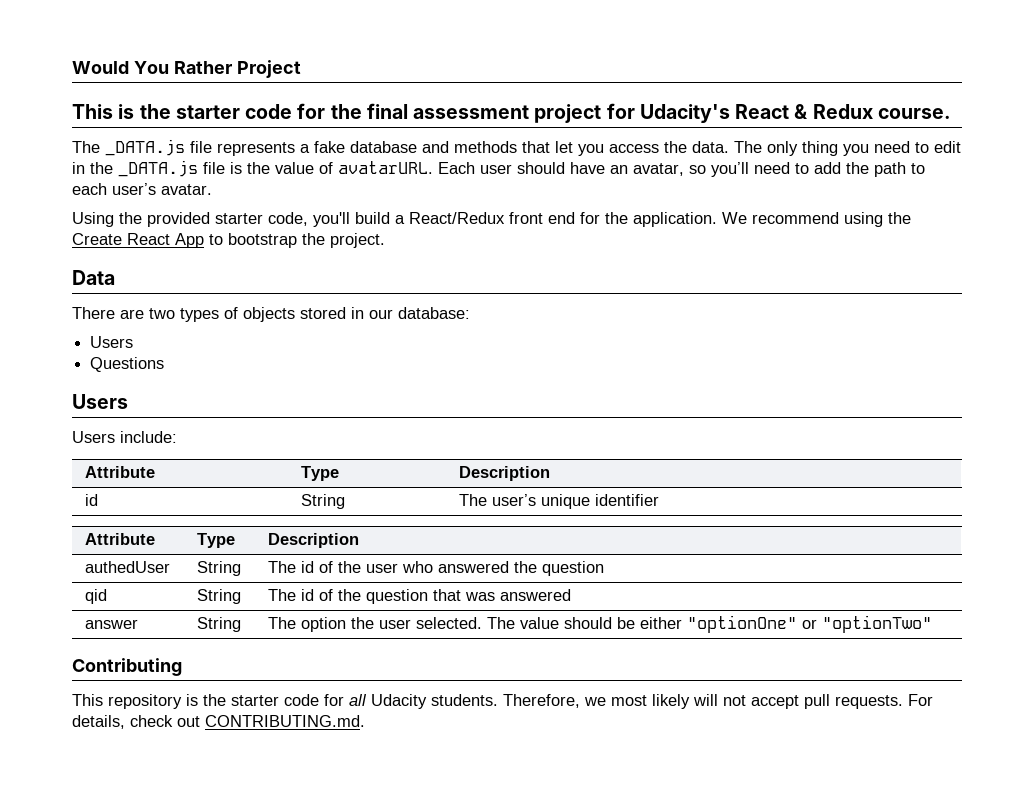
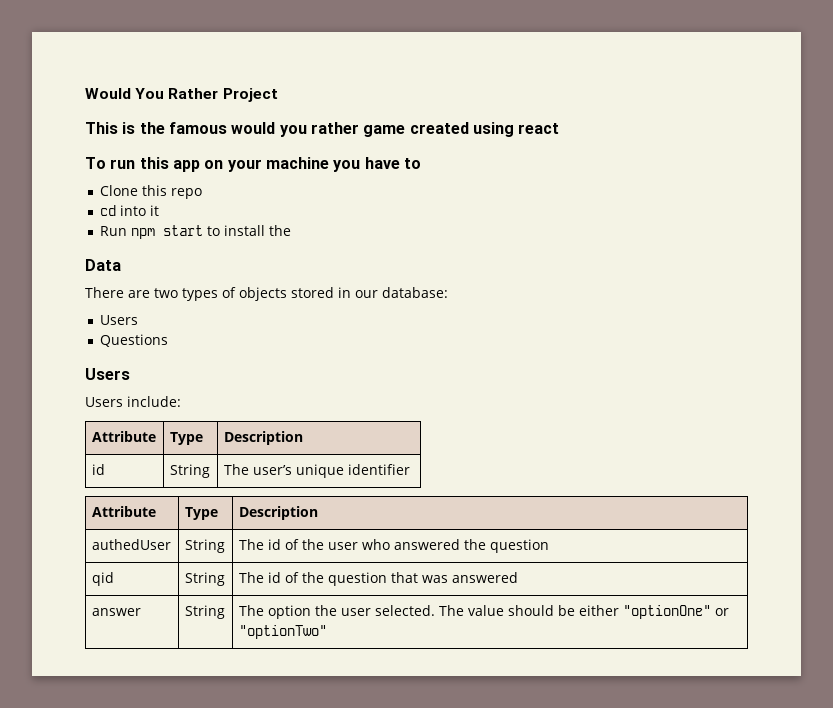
- This is the starter code for the final assessment project for Udacity's React & Redux course.
- The _DATA.js file represents a fake database and methods that let you access the data. The only thing you need to edit in the _DATA.js file is the value of avatarURL. Each user should have an avatar, so you’ll need to add the path to each user’s avatar.
- Using the provided starter code, you'll build a React/Redux front end for the application. We recommend using the Create React App to bootstrap the project.
+ This is the famous would you rather game created using react
+ To run this app on your machine you have to
+ Clone this repo
+ cd into it
+ Run npm start to install the
- Contributing
- This repository is the starter code for all Udacity students. Therefore, we most likely will not accept pull requests. For details, check out CONTRIBUTING.md.

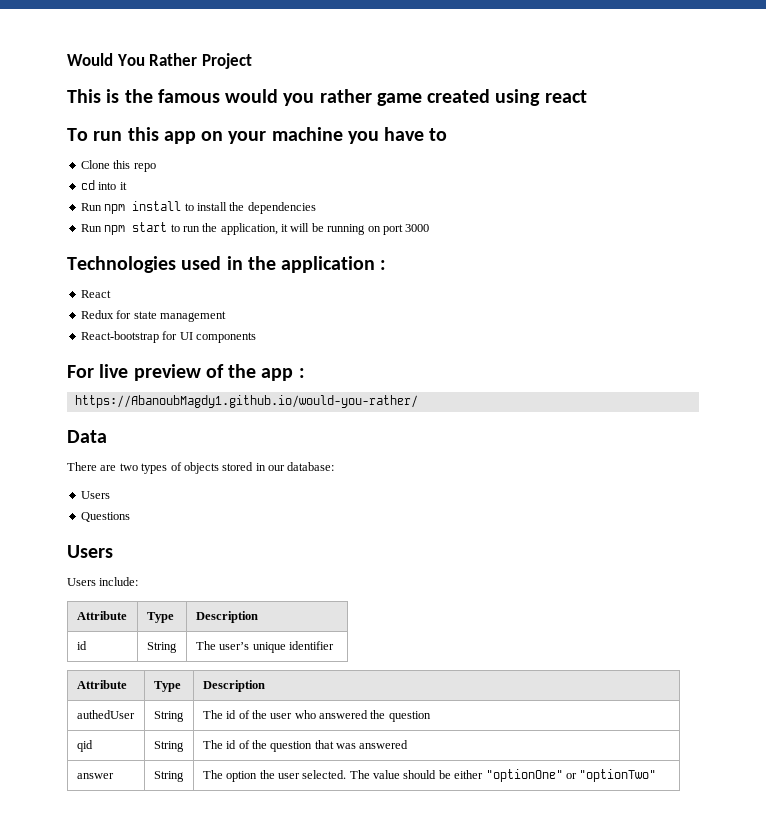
- Run npm start to install the
+ Run npm install to install the dependencies
+ Run npm start to run the application, it will be running on port 3000
+ Technologies used in the application :
+ React
+ Redux for state management
+ React-bootstrap for UI components
+ For live preview of the app :
+ https://AbanoubMagdy1.github.io/would-you-rather/

